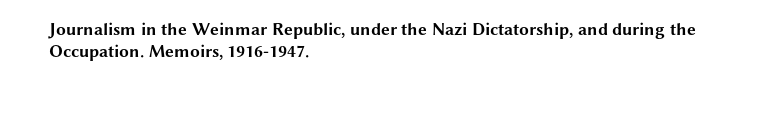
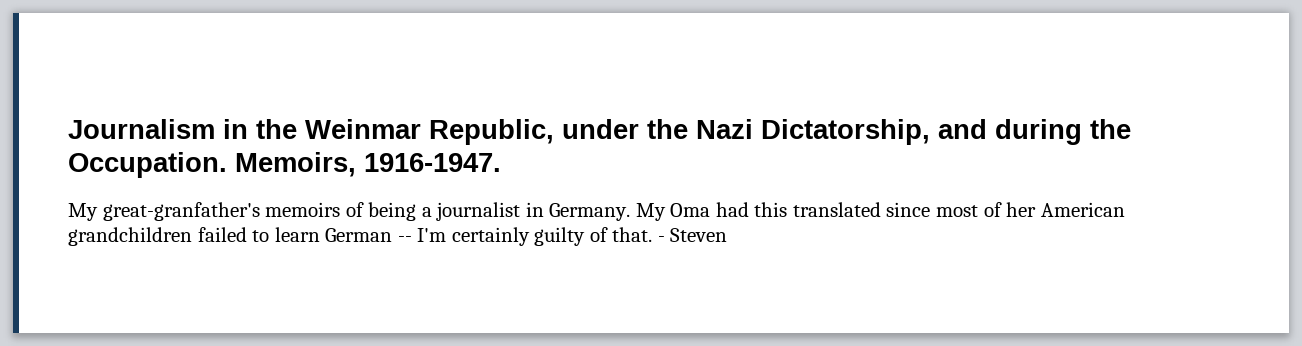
+ My great-granfather's memoirs of being a journalist in Germany. My Oma had this translated since most of her American grandchildren failed to learn German -- I'm certainly guilty of that. - Steven

